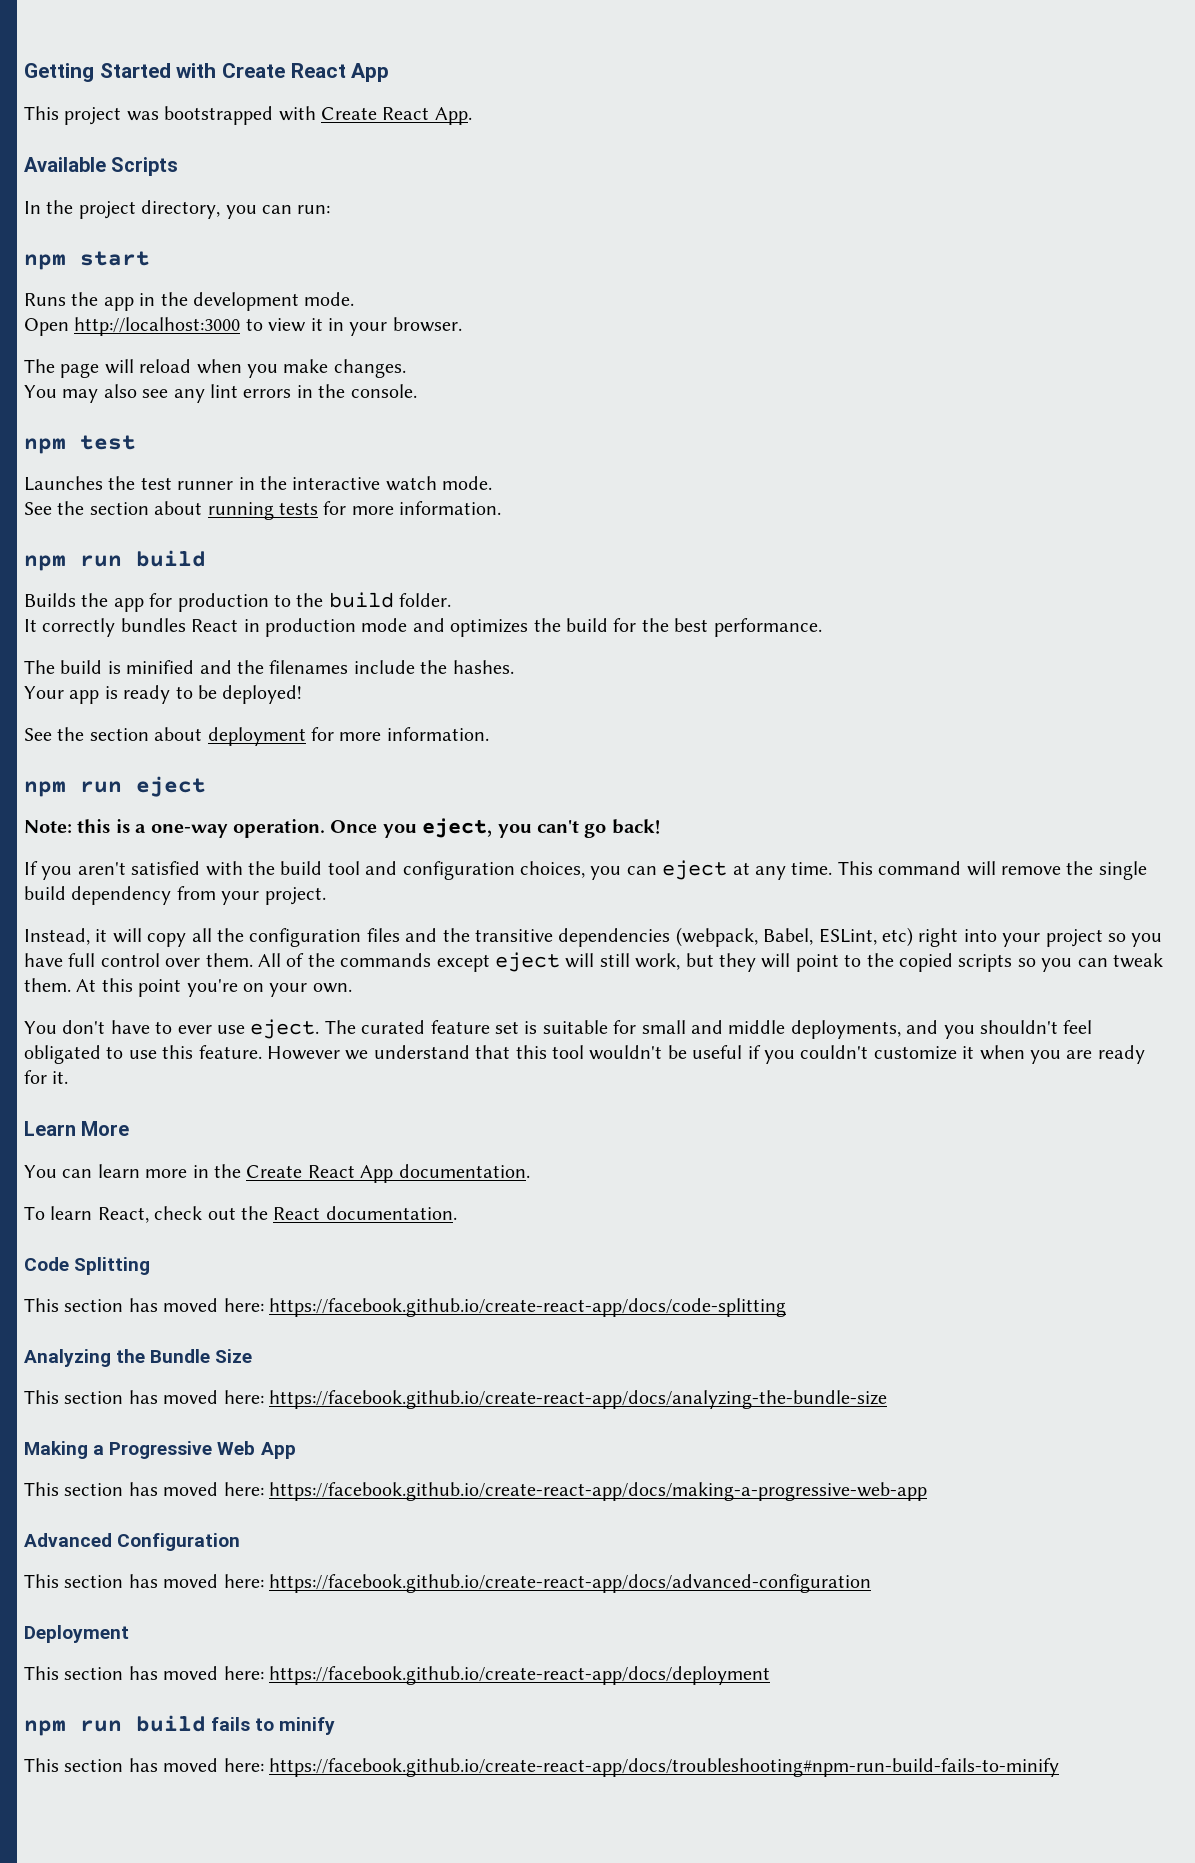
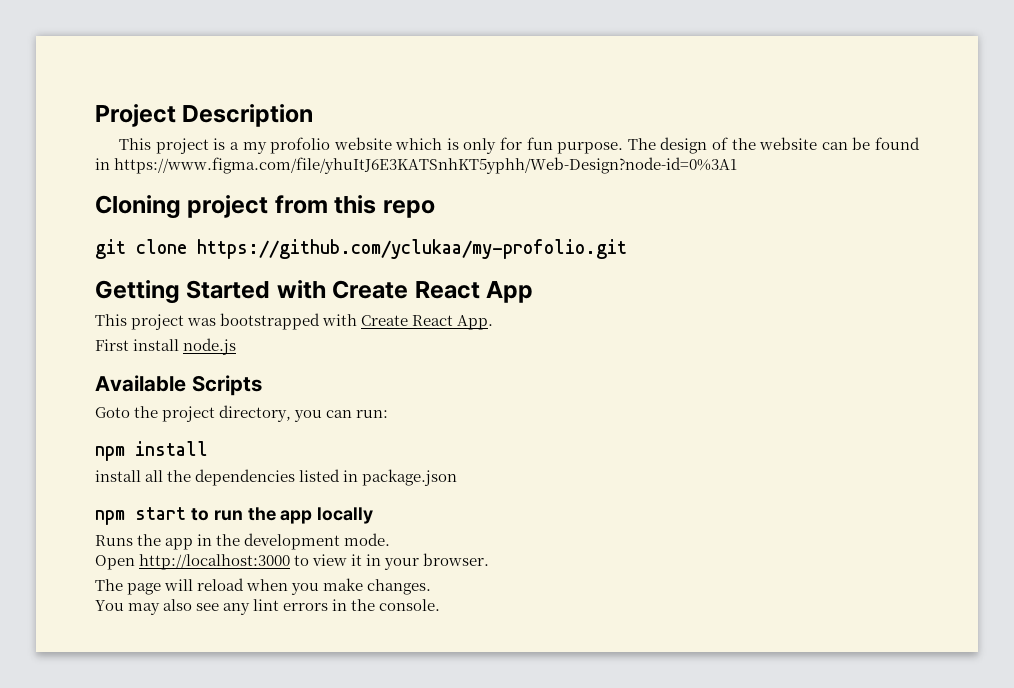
+ Project Description
+ This project is a my profolio website which is only for fun purpose. The design of the website can be found in https://www.figma.com/file/yhuItJ6E3KATSnhKT5yphh/Web-Design?node-id=0%3A1
+ Cloning project from this repo
+ git clone https://github.com/yclukaa/my-profolio.git
+ First install node.js
- In the project directory, you can run:
+ Goto the project directory, you can run:
- npm start
+ npm install
+ install all the dependencies listed in package.json
+ npm start to run the app locally
- npm test
- Launches the test runner in the interactive watch mode.
- See the section about running tests for more information.
- npm run build
- Builds the app for production to the build folder.
- It correctly bundles React in production mode and optimizes the build for the best performance.
- The build is minified and the filenames include the hashes.
- Your app is ready to be deployed!
- See the section about deployment for more information.
- npm run eject
- Note: this is a one-way operation. Once you eject, you can't go back!
- If you aren't satisfied with the build tool and configuration choices, you can eject at any time. This command will remove the single build dependency from your project.
- Instead, it will copy all the configuration files and the transitive dependencies (webpack, Babel, ESLint, etc) right into your project so you have full control over them. All of the commands except eject will still work, but they will point to the copied scripts so you can tweak them. At this point you're on your own.
- You don't have to ever use eject. The curated feature set is suitable for small and middle deployments, and you shouldn't feel obligated to use this feature. However we understand that this tool wouldn't be useful if you couldn't customize it when you are ready for it.
- Learn More
- You can learn more in the Create React App documentation.
- To learn React, check out the React documentation.
- Code Splitting
- This section has moved here: https://facebook.github.io/create-react-app/docs/code-splitting
- Analyzing the Bundle Size
- This section has moved here: https://facebook.github.io/create-react-app/docs/analyzing-the-bundle-size
- Making a Progressive Web App
- This section has moved here: https://facebook.github.io/create-react-app/docs/making-a-progressive-web-app
- Advanced Configuration
- This section has moved here: https://facebook.github.io/create-react-app/docs/advanced-configuration
- Deployment
- This section has moved here: https://facebook.github.io/create-react-app/docs/deployment
- npm run build fails to minify
- This section has moved here: https://facebook.github.io/create-react-app/docs/troubleshooting#npm-run-build-fails-to-minify

